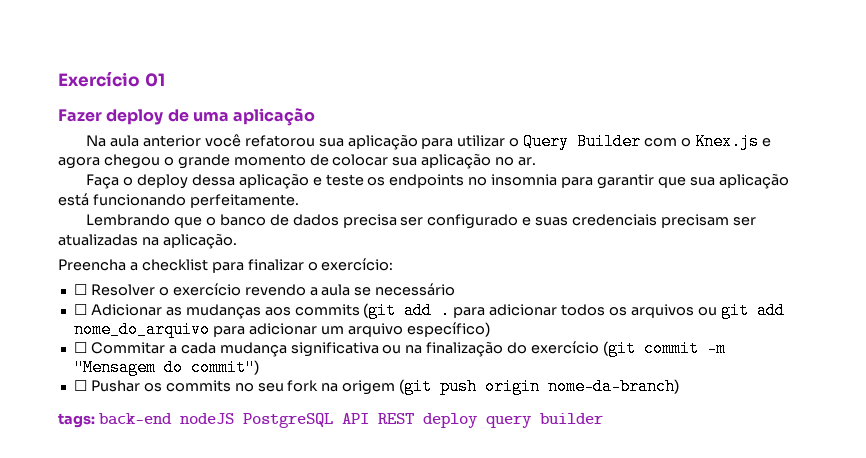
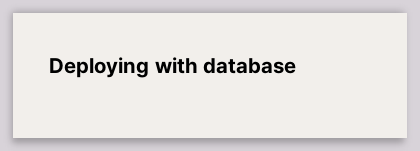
- Exercício 01
- Fazer deploy de uma aplicação
- Na aula anterior você refatorou sua aplicação para utilizar o Query Builder com o Knex.js e agora chegou o grande momento de colocar sua aplicação no ar.
- Faça o deploy dessa aplicação e teste os endpoints no insomnia para garantir que sua aplicação está funcionando perfeitamente.
- Lembrando que o banco de dados precisa ser configurado e suas credenciais precisam ser atualizadas na aplicação.
- Preencha a checklist para finalizar o exercício:
- ☐ Resolver o exercício revendo a aula se necessário
- ☐ Adicionar as mudanças aos commits (git add . para adicionar todos os arquivos ou git add nome_do_arquivo para adicionar um arquivo específico)
- ☐ Commitar a cada mudança significativa ou na finalização do exercício (git commit -m "Mensagem do commit")
- ☐ Pushar os commits no seu fork na origem (git push origin nome-da-branch)
- tags: back-end nodeJS PostgreSQL API REST deploy query builder
+ Deploying with database

